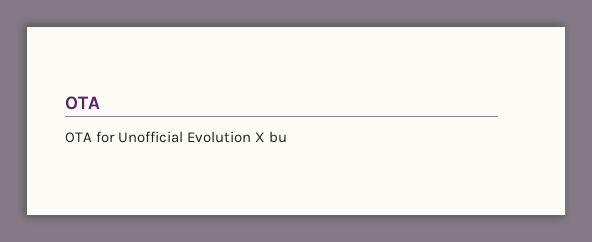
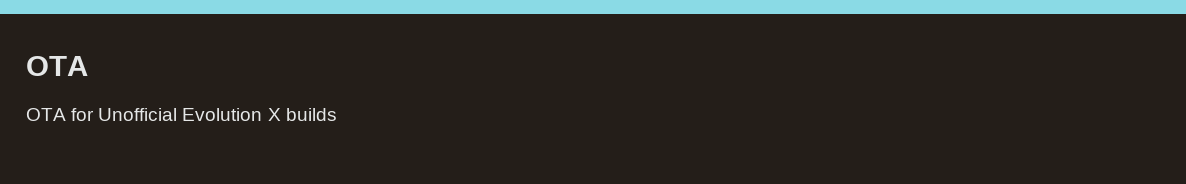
- OTA for Unofficial Evolution X bu
+ OTA for Unofficial Evolution X builds

